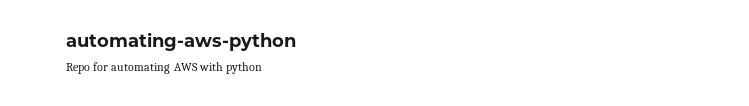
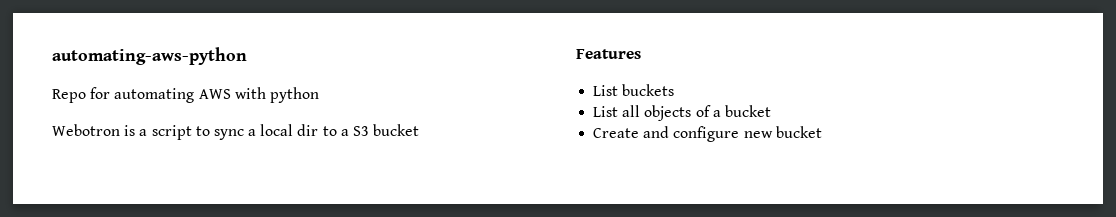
+ Webotron is a script to sync a local dir to a S3 bucket
+ Features
+ List buckets
+ List all objects of a bucket
+ Create and configure new bucket

